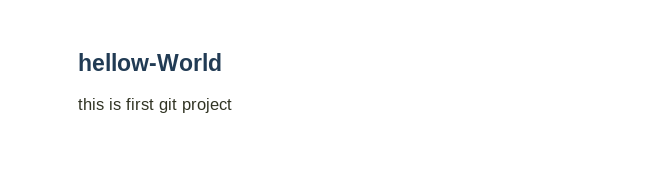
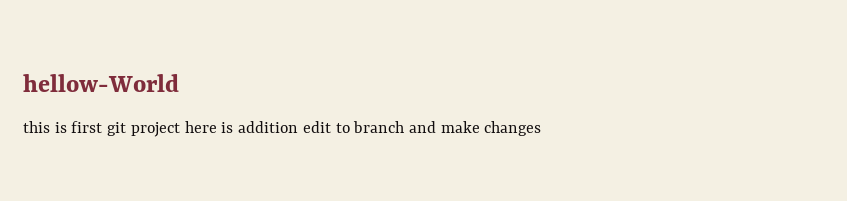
- this is first git project
+ this is first git project here is addition edit to branch and make changes

